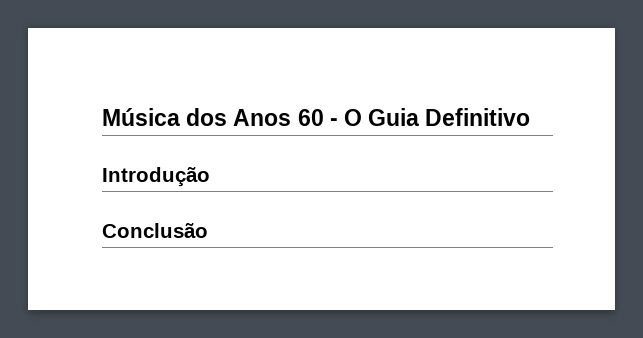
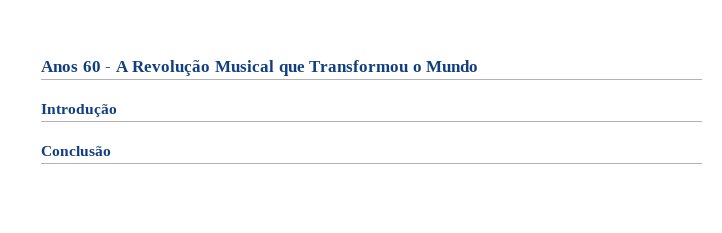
- Música dos Anos 60 - O Guia Definitivo
+ Anos 60 - A Revolução Musical que Transformou o Mundo

